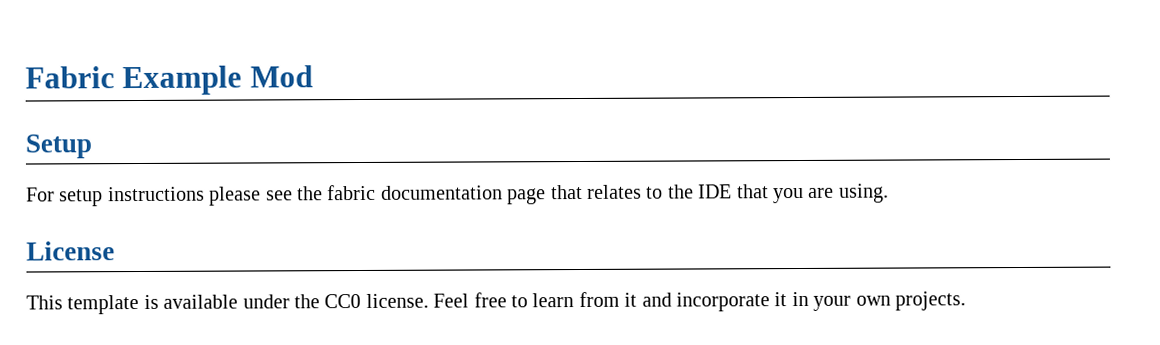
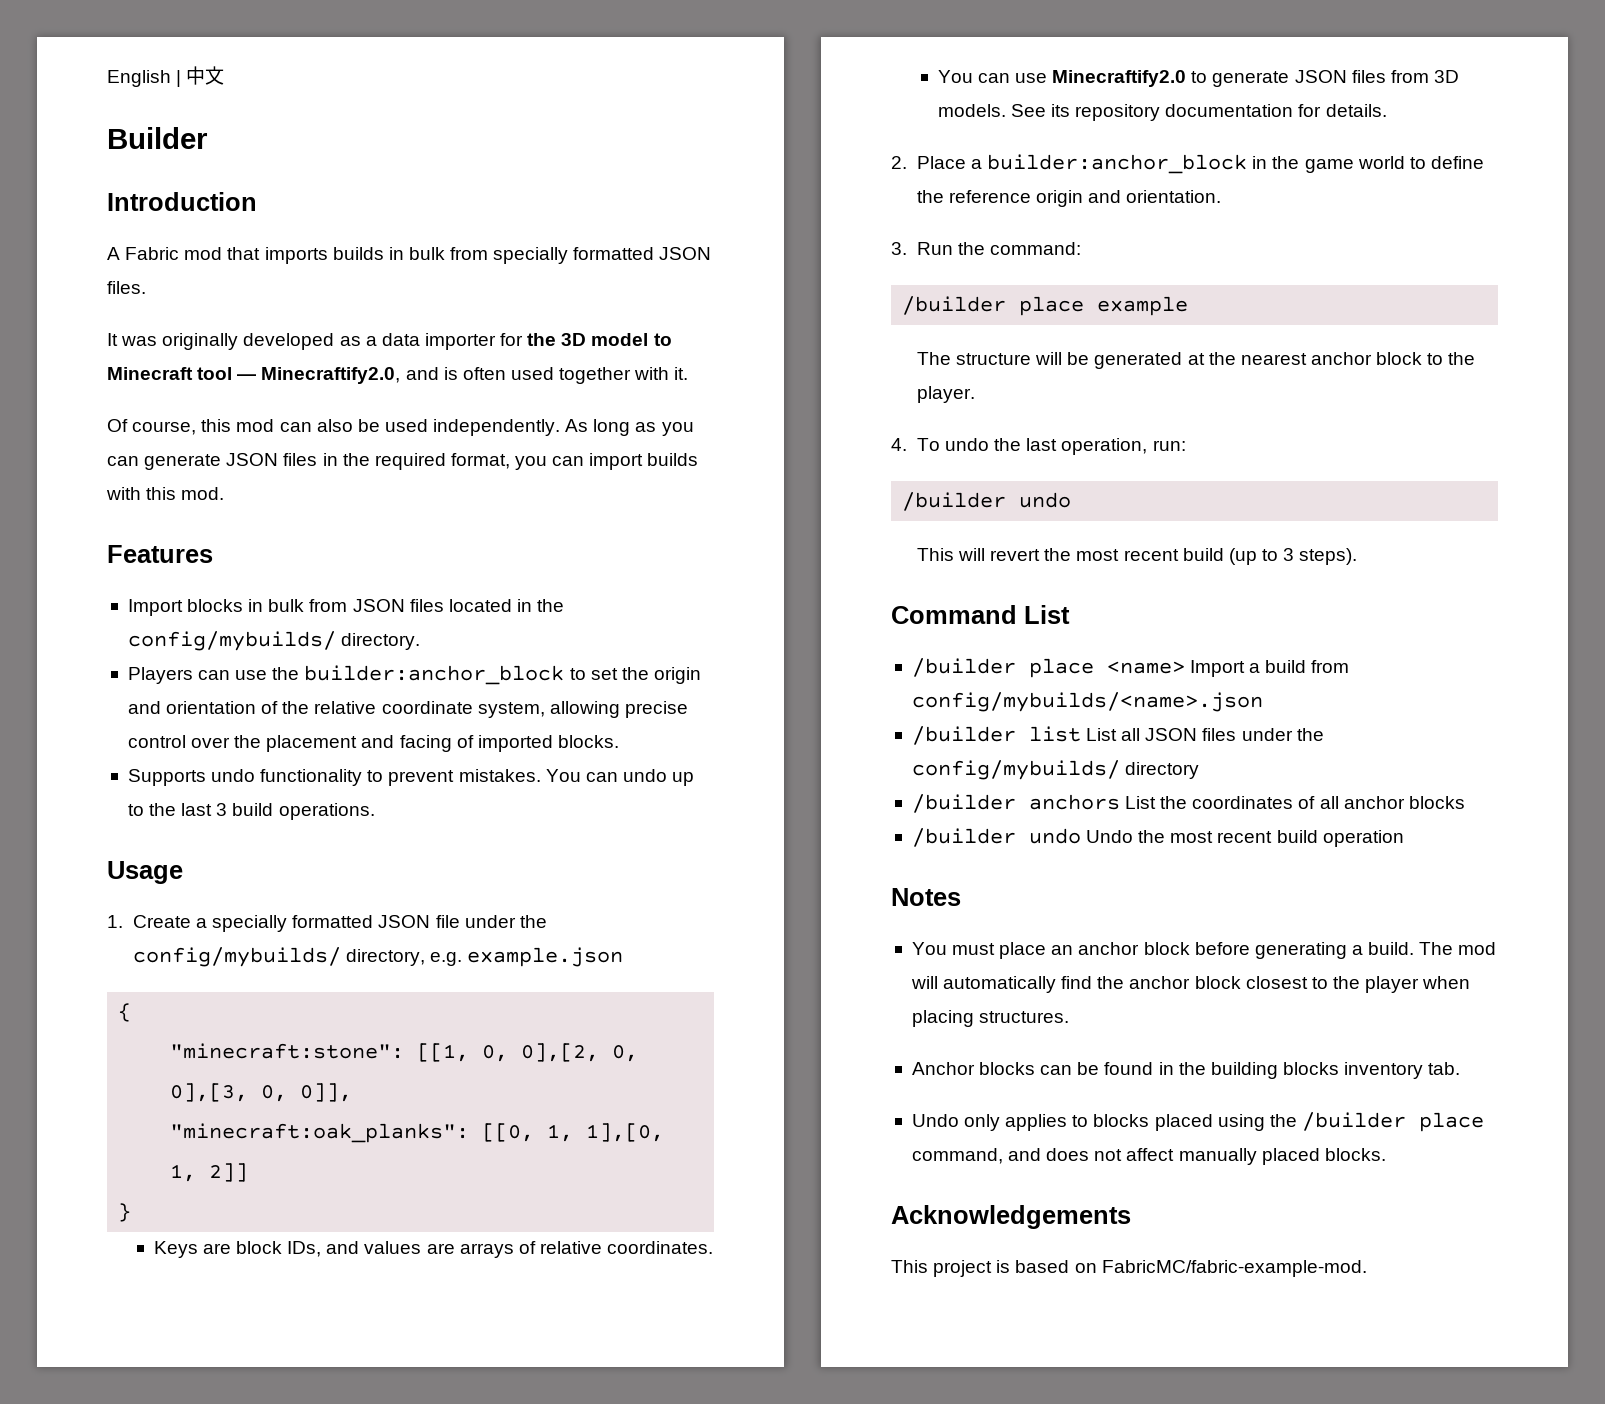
- Fabric Example Mod
- Setup
- For setup instructions please see the fabric documentation page that relates to the IDE that you are using.
- License
- This template is available under the CC0 license. Feel free to learn from it and incorporate it in your own projects.
+ English | 中文
+ Builder
+ Introduction
+ A Fabric mod that imports builds in bulk from specially formatted JSON files.
+ It was originally developed as a data importer for the 3D model to Minecraft tool — Minecraftify2.0, and is often used together with it.
+ Of course, this mod can also be used independently. As long as you can generate JSON files in the required format, you can import builds with this mod.
+ Features
+ Import blocks in bulk from JSON files located in the config/mybuilds/ directory.
+ Players can use the builder:anchor_block to set the origin and orientation of the relative coordinate system, allowing precise control over the placement and facing of imported blocks.
+ Supports undo functionality to prevent mistakes. You can undo up to the last 3 build operations.
+ Usage
+ 1. Create a specially formatted JSON file under the config/mybuilds/ directory, e.g. example.json
+ {
+ "minecraft:stone": [[1, 0, 0],[2, 0, 0],[3, 0, 0]],
+ "minecraft:oak_planks": [[0, 1, 1],[0, 1, 2]]
+ }
+ Keys are block IDs, and values are arrays of relative coordinates.
+ You can use Minecraftify2.0 to generate JSON files from 3D models. See its repository documentation for details.
+ 2. Place a builder:anchor_block in the game world to define the reference origin and orientation.
+ 3. Run the command:
+ /builder place example
+ The structure will be generated at the nearest anchor block to the player.
+ 4. To undo the last operation, run:
+ /builder undo
+ This will revert the most recent build (up to 3 steps).
+ Command List
+ /builder place <name> Import a build from config/mybuilds/<name>.json
+ /builder list List all JSON files under the config/mybuilds/ directory
+ /builder anchors List the coordinates of all anchor blocks
+ /builder undo Undo the most recent build operation
+ Notes
+ You must place an anchor block before generating a build. The mod will automatically find the anchor block closest to the player when placing structures.
+ Anchor blocks can be found in the building blocks inventory tab.
+ Undo only applies to blocks placed using the /builder place command, and does not affect manually placed blocks.
+ Acknowledgements
+ This project is based on FabricMC/fabric-example-mod.

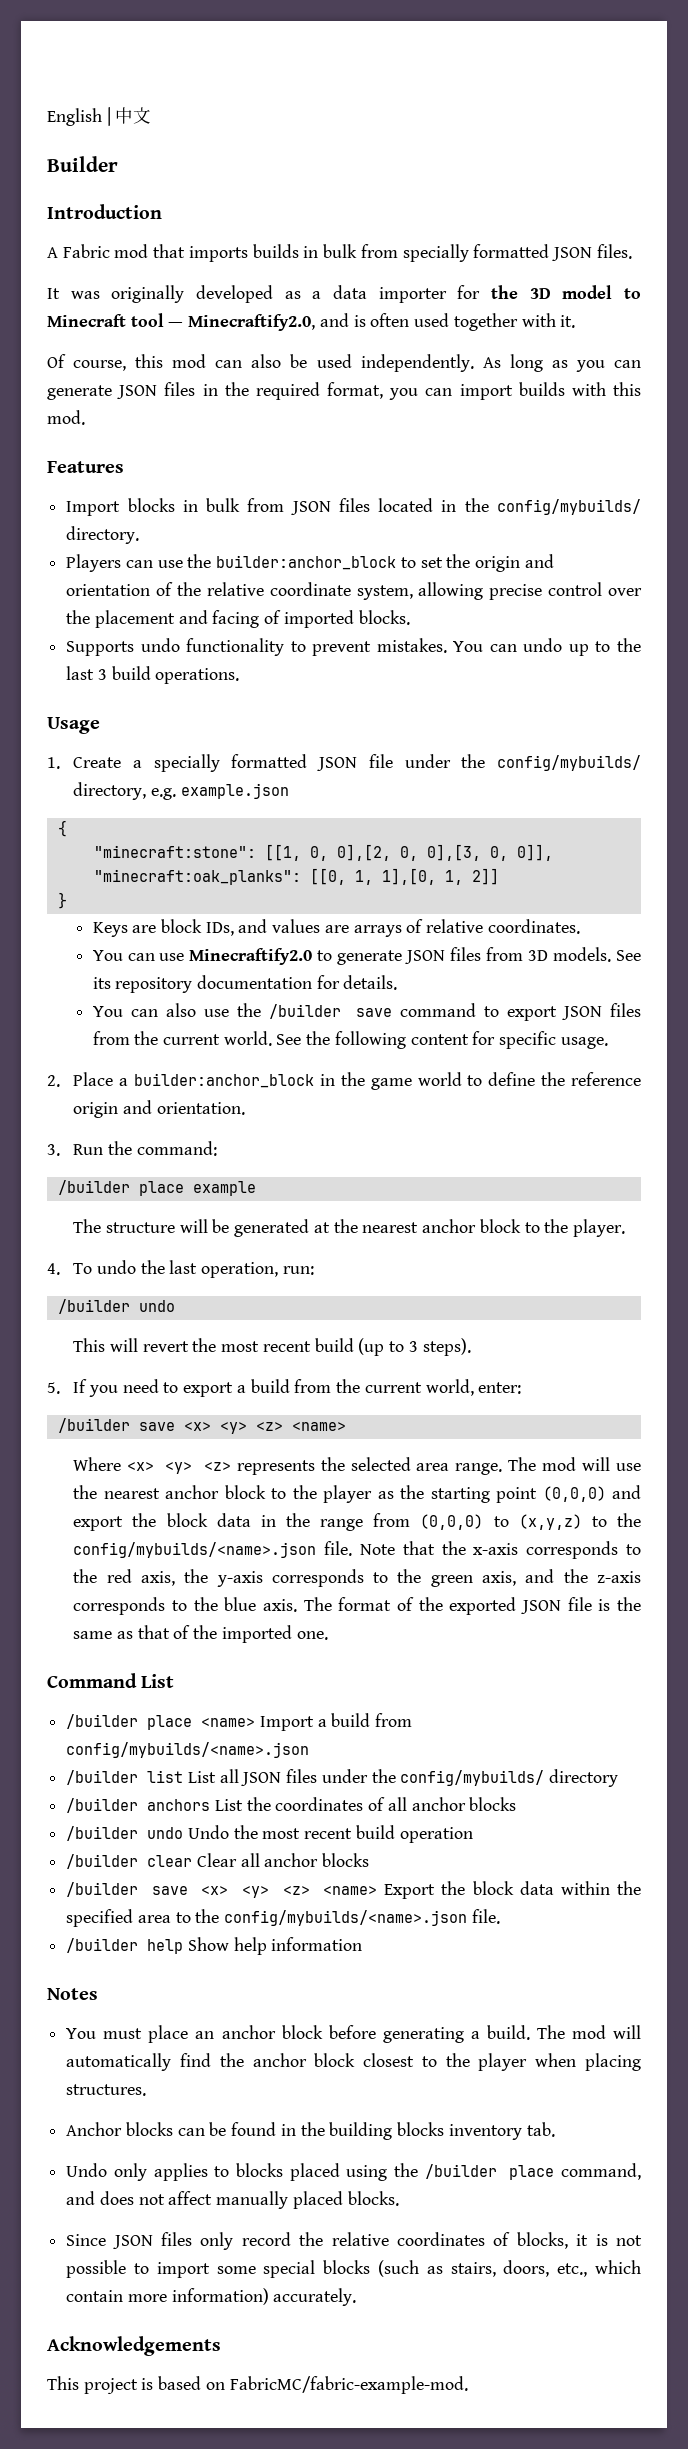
+ You can also use the /builder save command to export JSON files from the current world. See the following content for specific usage.
+ 5. If you need to export a build from the current world, enter:
+ /builder save <x> <y> <z> <name>
+ Where <x> <y> <z> represents the selected area range. The mod will use the nearest anchor block to the player as the starting point (0,0,0) and export the block data in the range from (0,0,0) to (x,y,z) to the config/mybuilds/<name>.json file. Note that the x-axis corresponds to the red axis, the y-axis corresponds to the green axis, and the z-axis corresponds to the blue axis. The format of the exported JSON file is the same as that of the imported one.
+ /builder clear Clear all anchor blocks
+ /builder save <x> <y> <z> <name> Export the block data within the specified area to the config/mybuilds/<name>.json file.
+ /builder help Show help information
+ Since JSON files only record the relative coordinates of blocks, it is not possible to import some special blocks (such as stairs, doors, etc., which contain more information) accurately.

